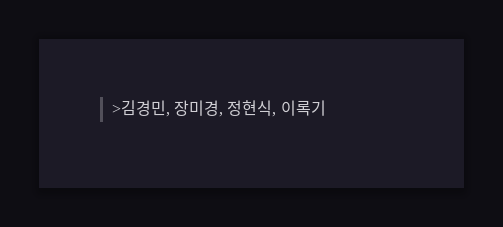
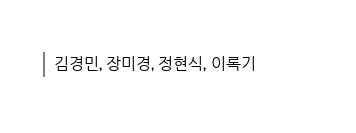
- >김경민, 장미경, 정현식, 이록기
+ 김경민, 장미경, 정현식, 이록기

